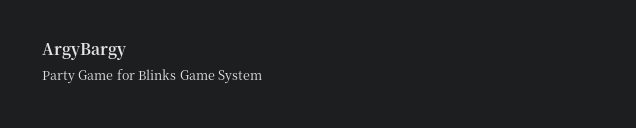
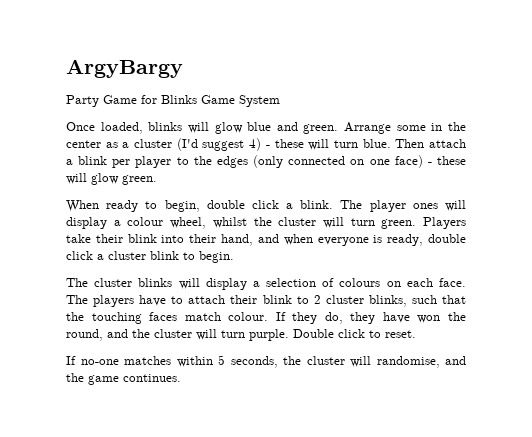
+ Once loaded, blinks will glow blue and green. Arrange some in the center as a cluster (I'd suggest 4) - these will turn blue. Then attach a blink per player to the edges (only connected on one face) - these will glow green.
+ When ready to begin, double click a blink. The player ones will display a colour wheel, whilst the cluster will turn green. Players take their blink into their hand, and when everyone is ready, double click a cluster blink to begin.
+ The cluster blinks will display a selection of colours on each face. The players have to attach their blink to 2 cluster blinks, such that the touching faces match colour. If they do, they have won the round, and the cluster will turn purple. Double click to reset.
+ If no-one matches within 5 seconds, the cluster will randomise, and the game continues.

